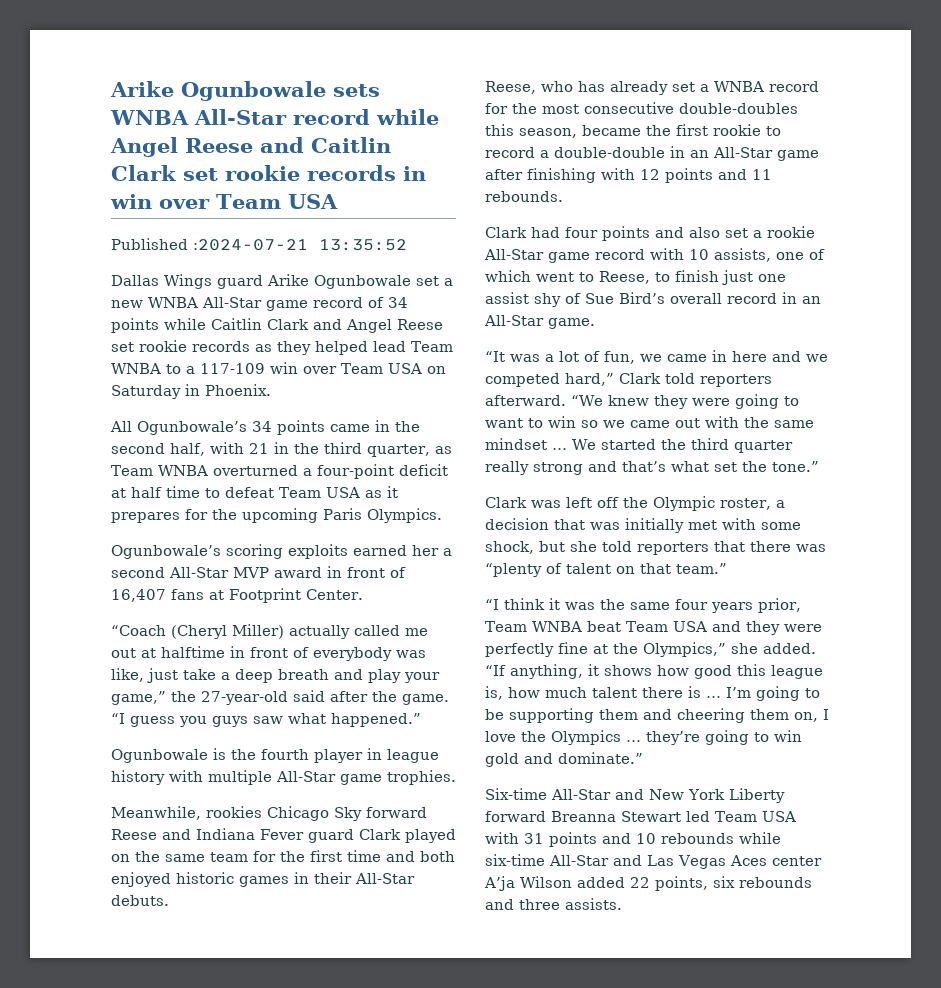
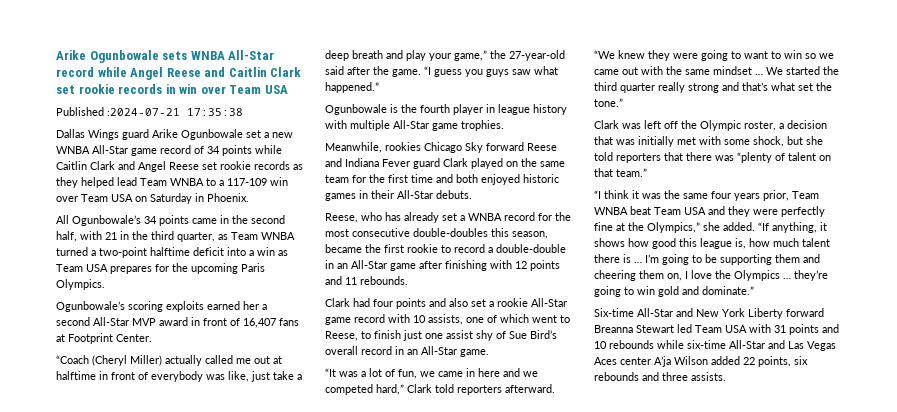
- Published :2024-07-21 13:35:52
+ Published :2024-07-21 17:35:38
- All Ogunbowale’s 34 points came in the second half, with 21 in the third quarter, as Team WNBA overturned a four-point deficit at half time to defeat Team USA as it prepares for the upcoming Paris Olympics.
+ All Ogunbowale’s 34 points came in the second half, with 21 in the third quarter, as Team WNBA turned a two-point halftime deficit into a win as Team USA prepares for the upcoming Paris Olympics.

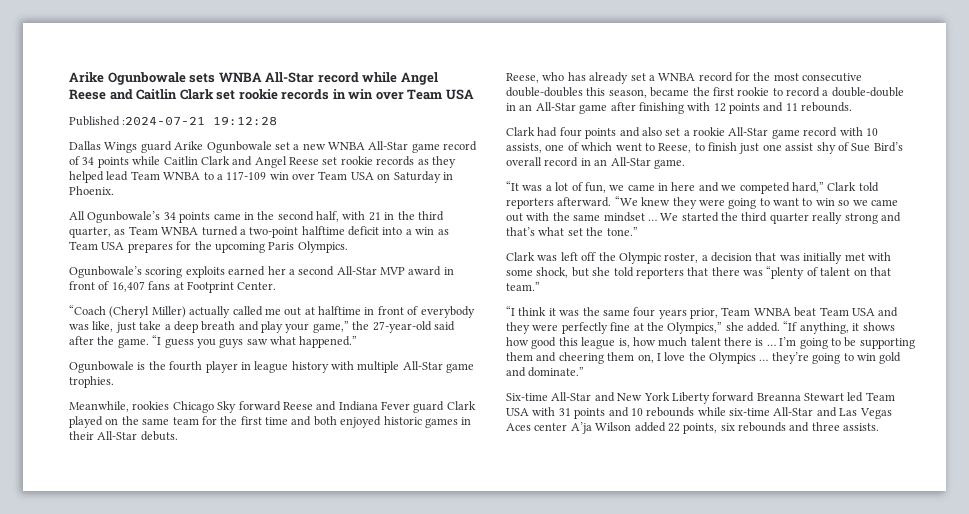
- Published :2024-07-21 17:35:38
+ Published :2024-07-21 19:12:28

